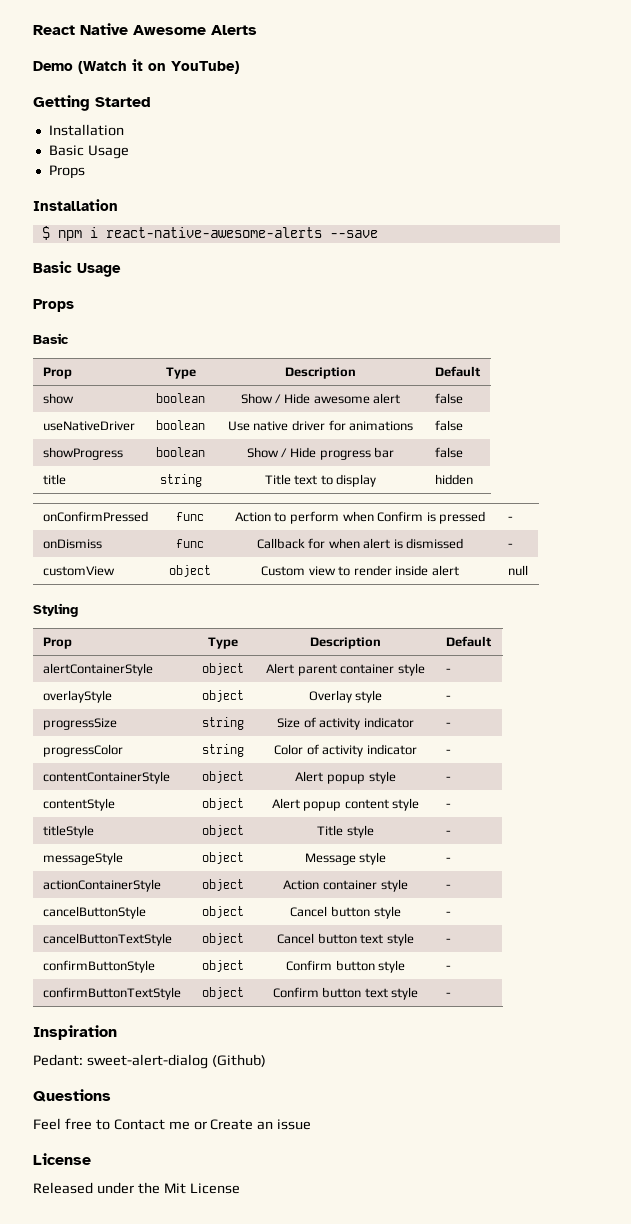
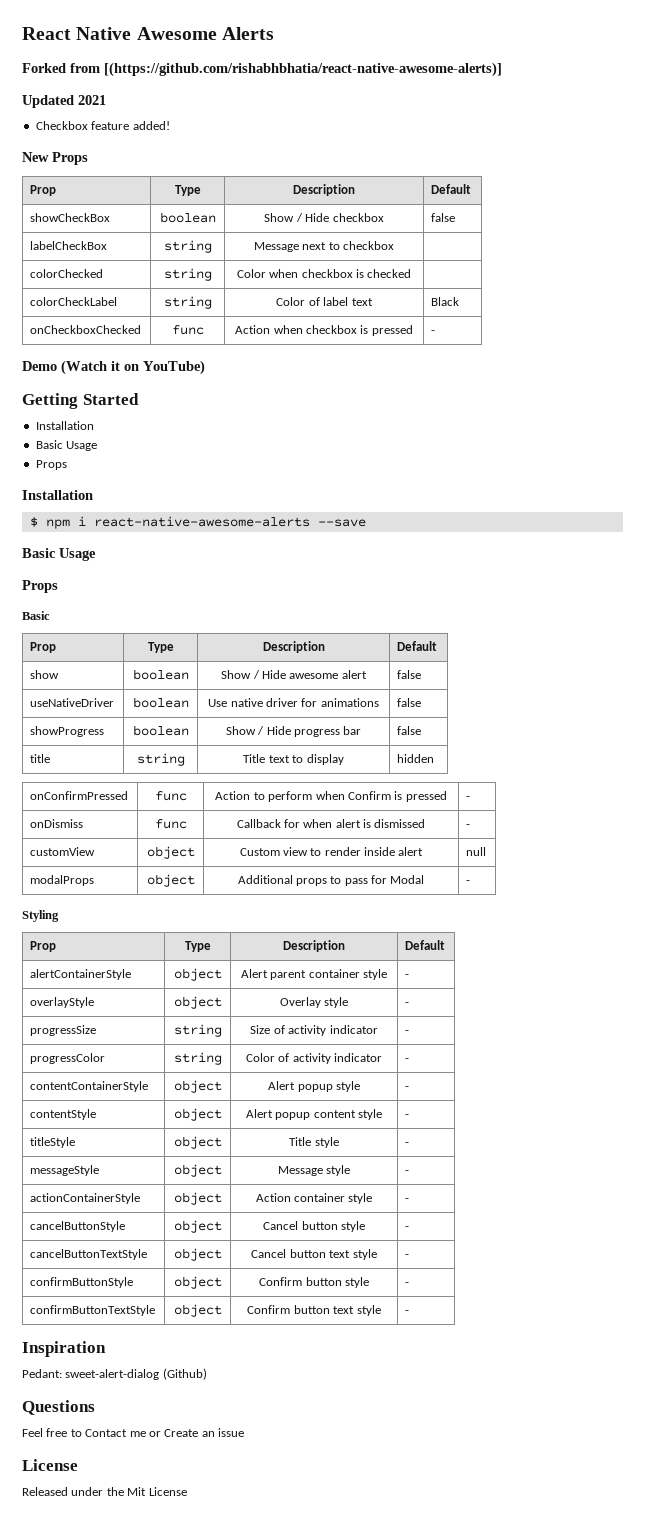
+ Forked from [(https://github.com/rishabhbhatia/react-native-awesome-alerts)]
+ Updated 2021
+ Checkbox feature added!
+ New Props
+ Prop | Type | Description | Default
+ showCheckBox | boolean | Show / Hide checkbox | false
+ labelCheckBox | string | Message next to checkbox |
+ colorChecked | string | Color when checkbox is checked |
+ colorCheckLabel | string | Color of label text | Black
+ onCheckboxChecked | func | Action when checkbox is pressed | -
+ modalProps | object | Additional props to pass for Modal | -

